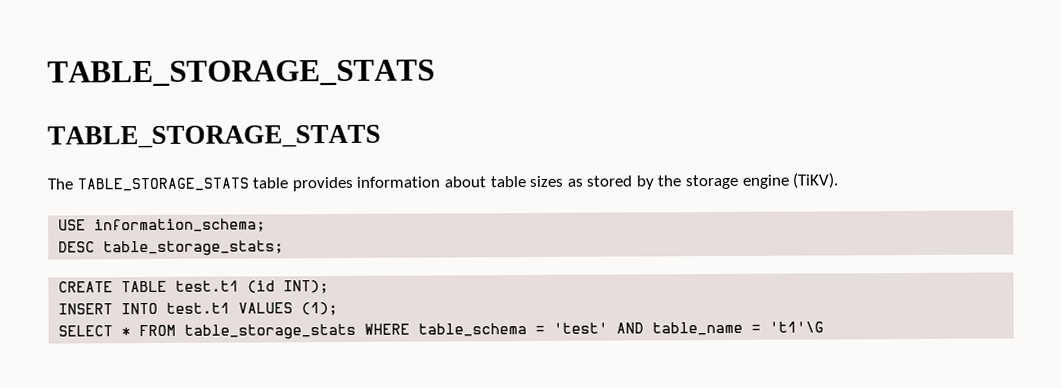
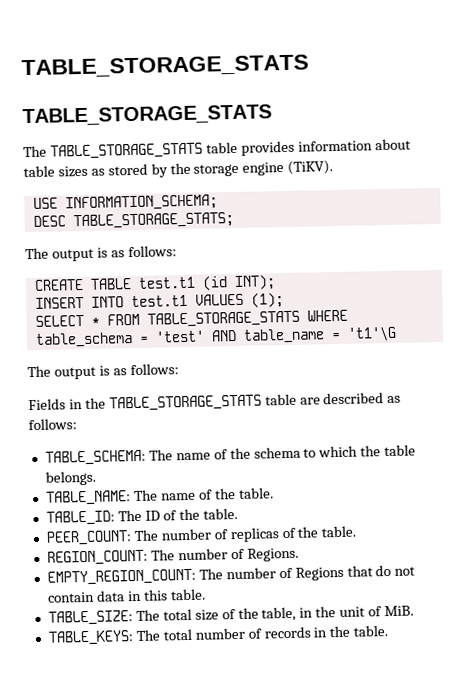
- USE information_schema;
+ USE INFORMATION_SCHEMA;
- DESC table_storage_stats;
+ DESC TABLE_STORAGE_STATS;
+ The output is as follows:
- SELECT * FROM table_storage_stats WHERE table_schema = 'test' AND table_name = 't1'\G
+ SELECT * FROM TABLE_STORAGE_STATS WHERE table_schema = 'test' AND table_name = 't1'\G
+ The output is as follows:
+ Fields in the TABLE_STORAGE_STATS table are described as follows:
+ TABLE_SCHEMA: The name of the schema to which the table belongs.
+ TABLE_NAME: The name of the table.
+ TABLE_ID: The ID of the table.
+ PEER_COUNT: The number of replicas of the table.
+ REGION_COUNT: The number of Regions.
+ EMPTY_REGION_COUNT: The number of Regions that do not contain data in this table.
+ TABLE_SIZE: The total size of the table, in the unit of MiB.
+ TABLE_KEYS: The total number of records in the table.

